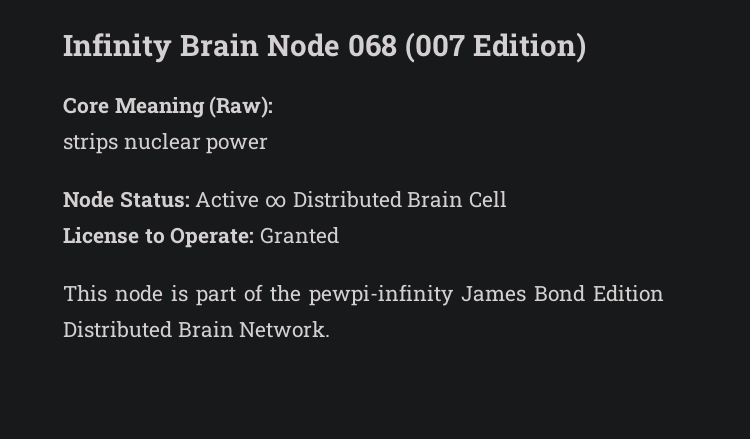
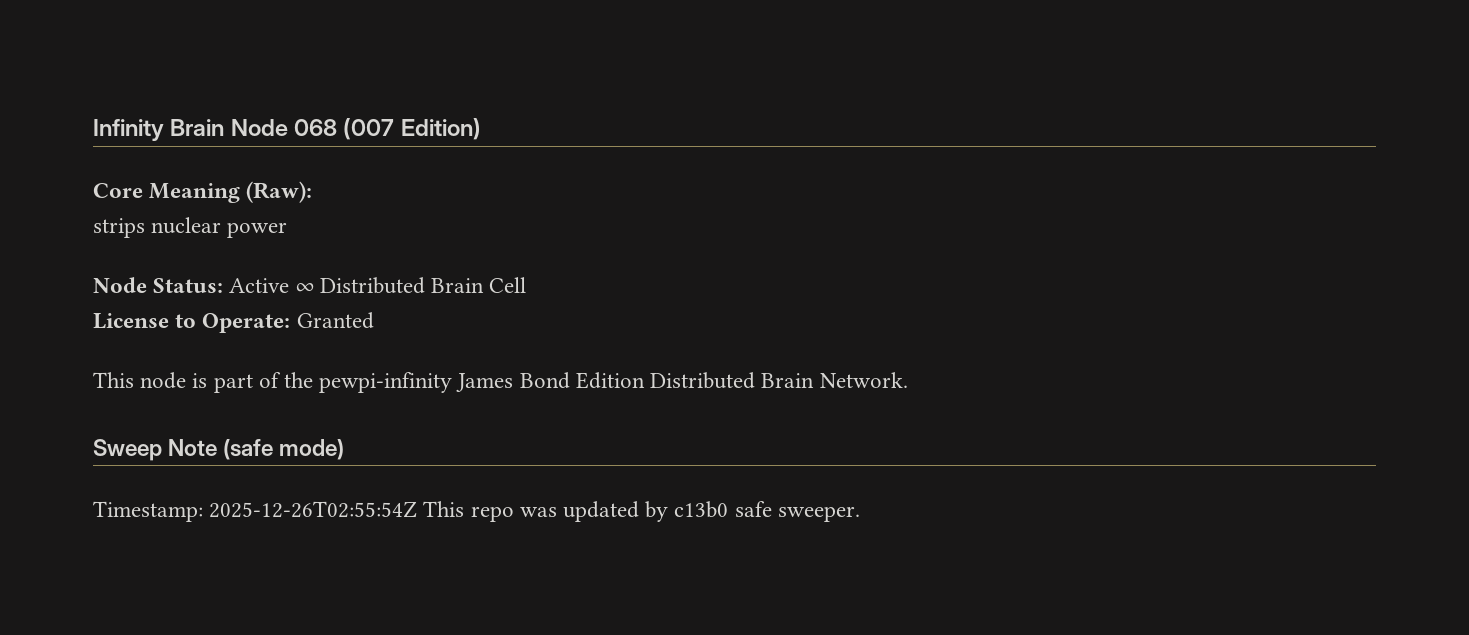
+ Sweep Note (safe mode)
+ Timestamp: 2025-12-26T02:55:54Z This repo was updated by c13b0 safe sweeper.

